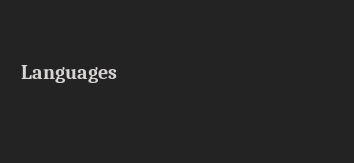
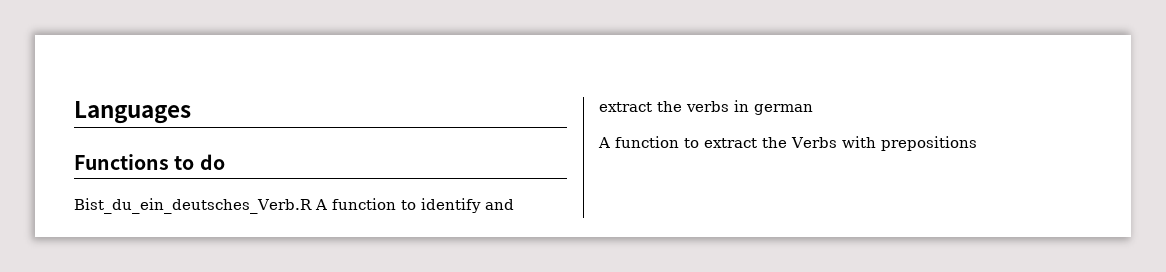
+ Functions to do
+ Bist_du_ein_deutsches_Verb.R A function to identify and extract the verbs in german
+ A function to extract the Verbs with prepositions

